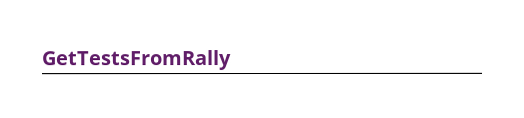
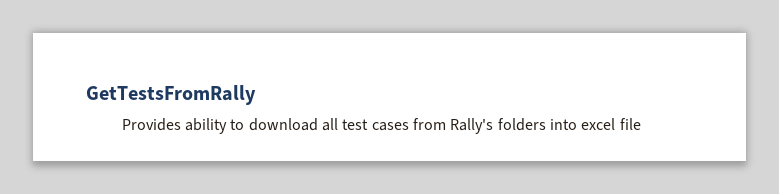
+ Provides ability to download all test cases from Rally's folders into excel file

